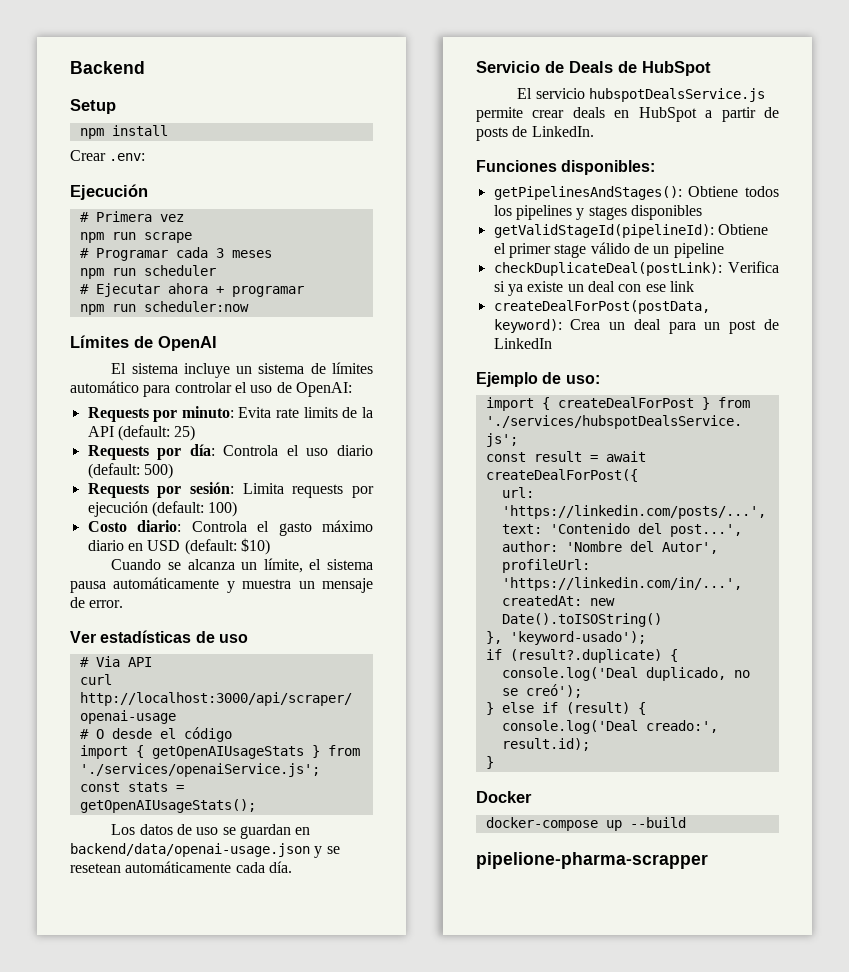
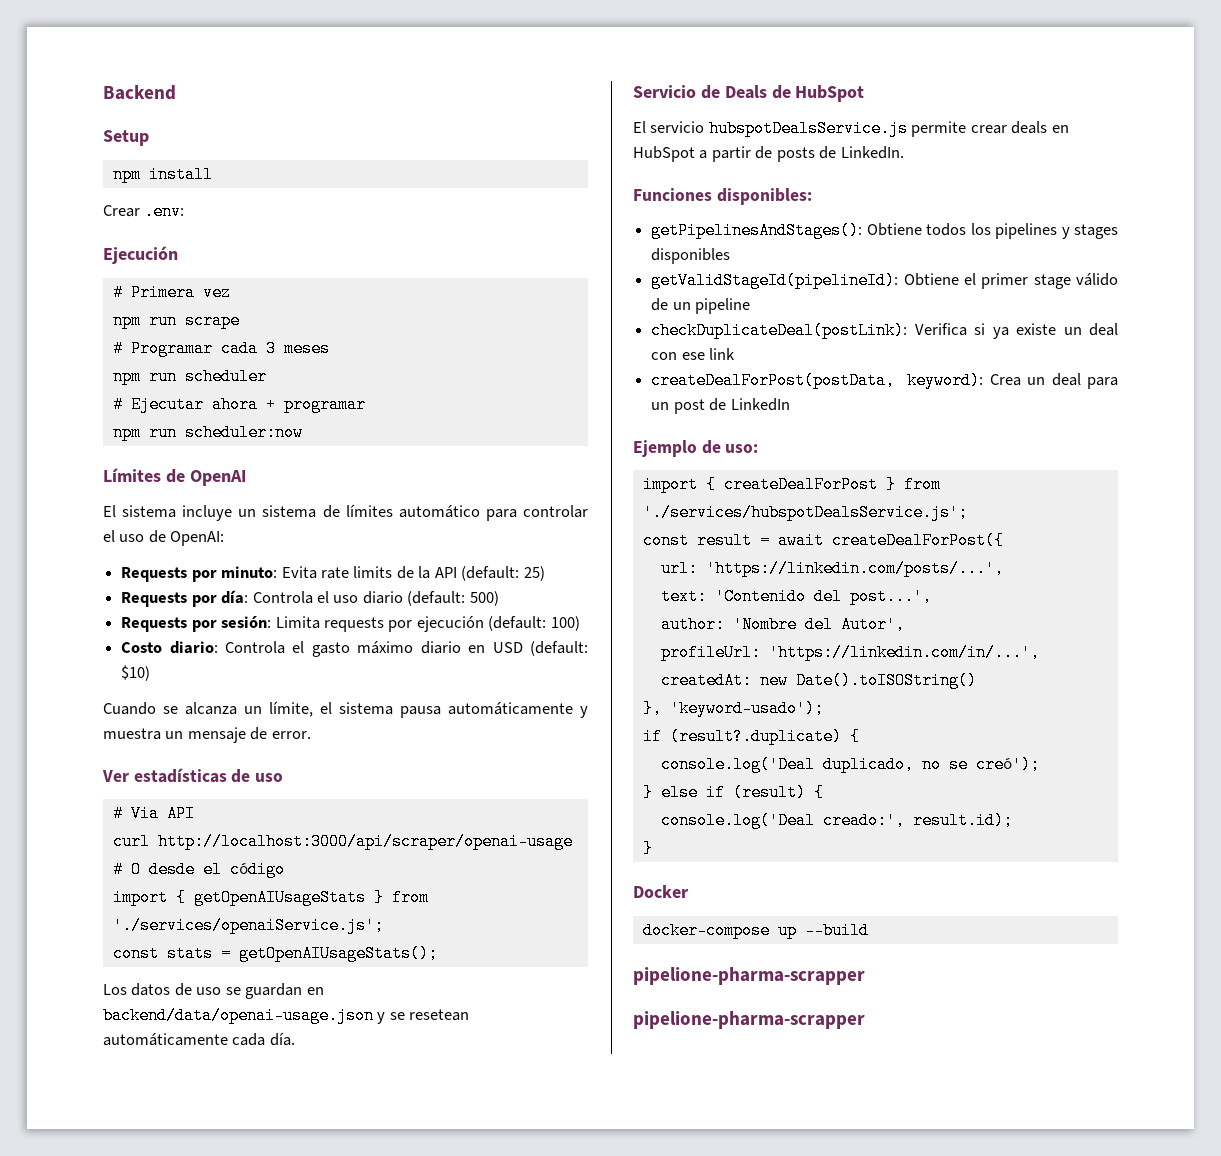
  docker-compose up --build
+ pipelione-pharma-scrapper

